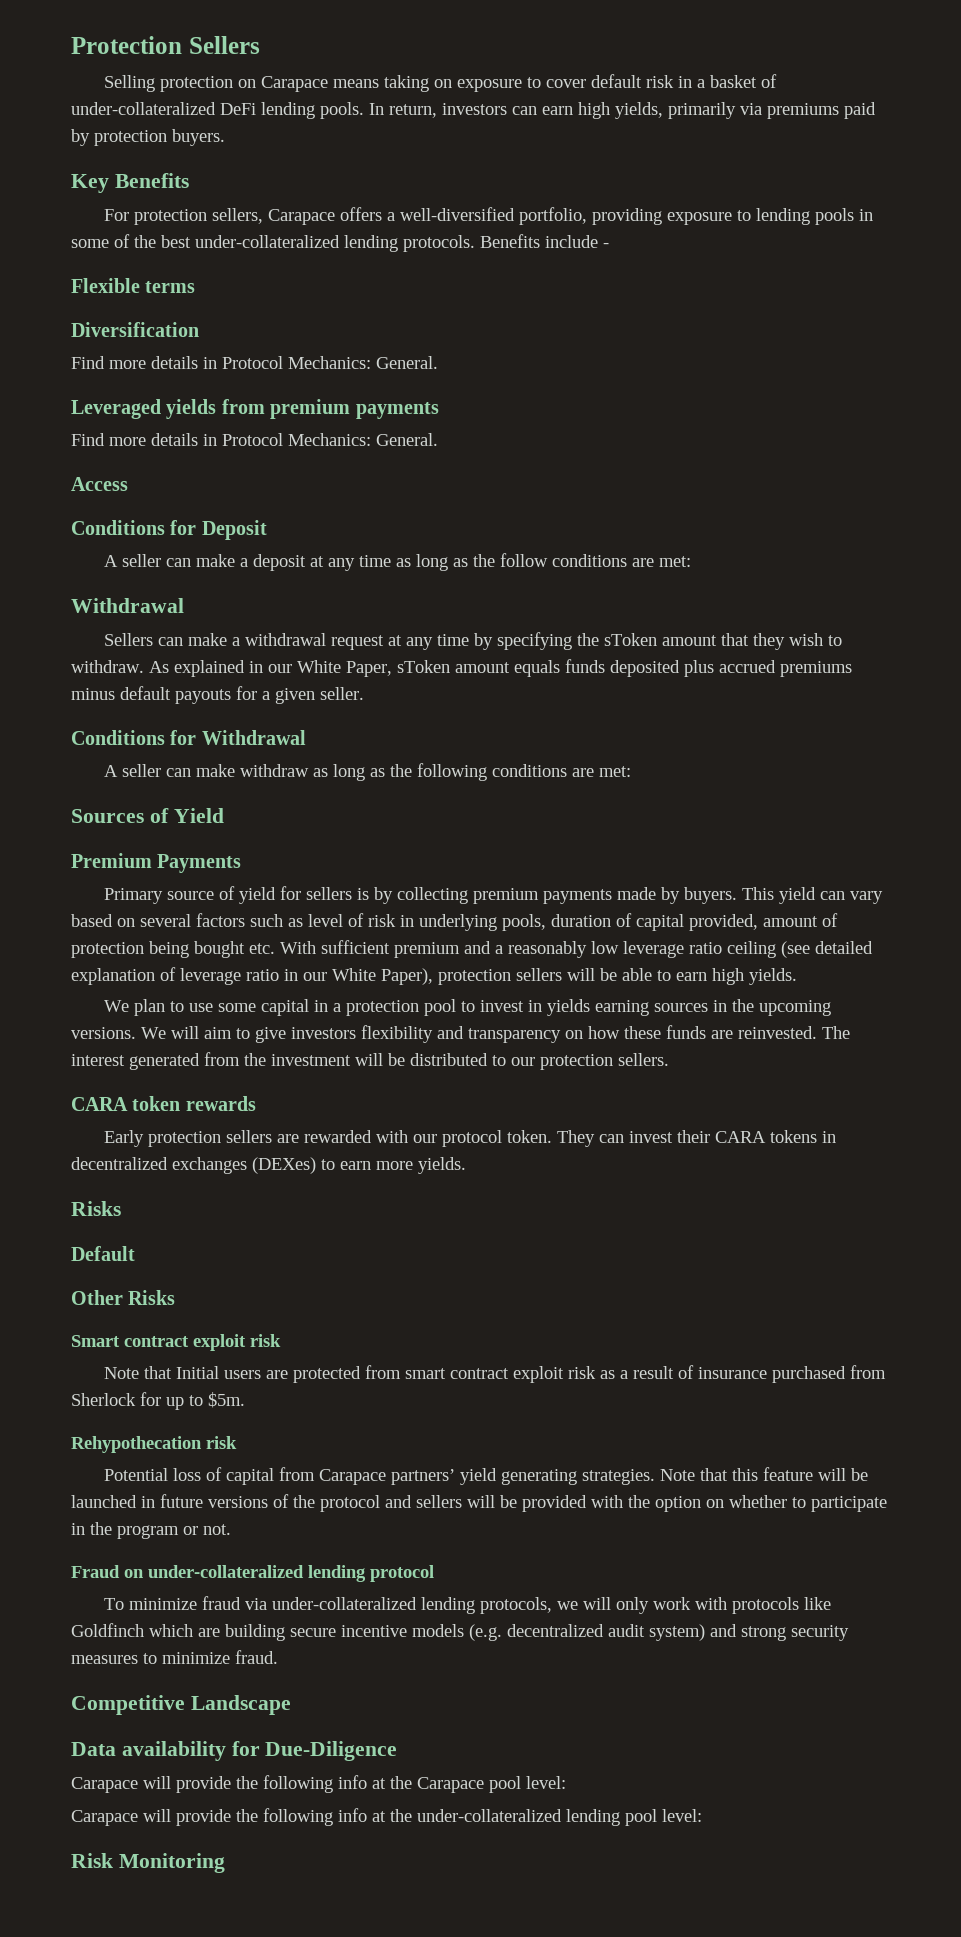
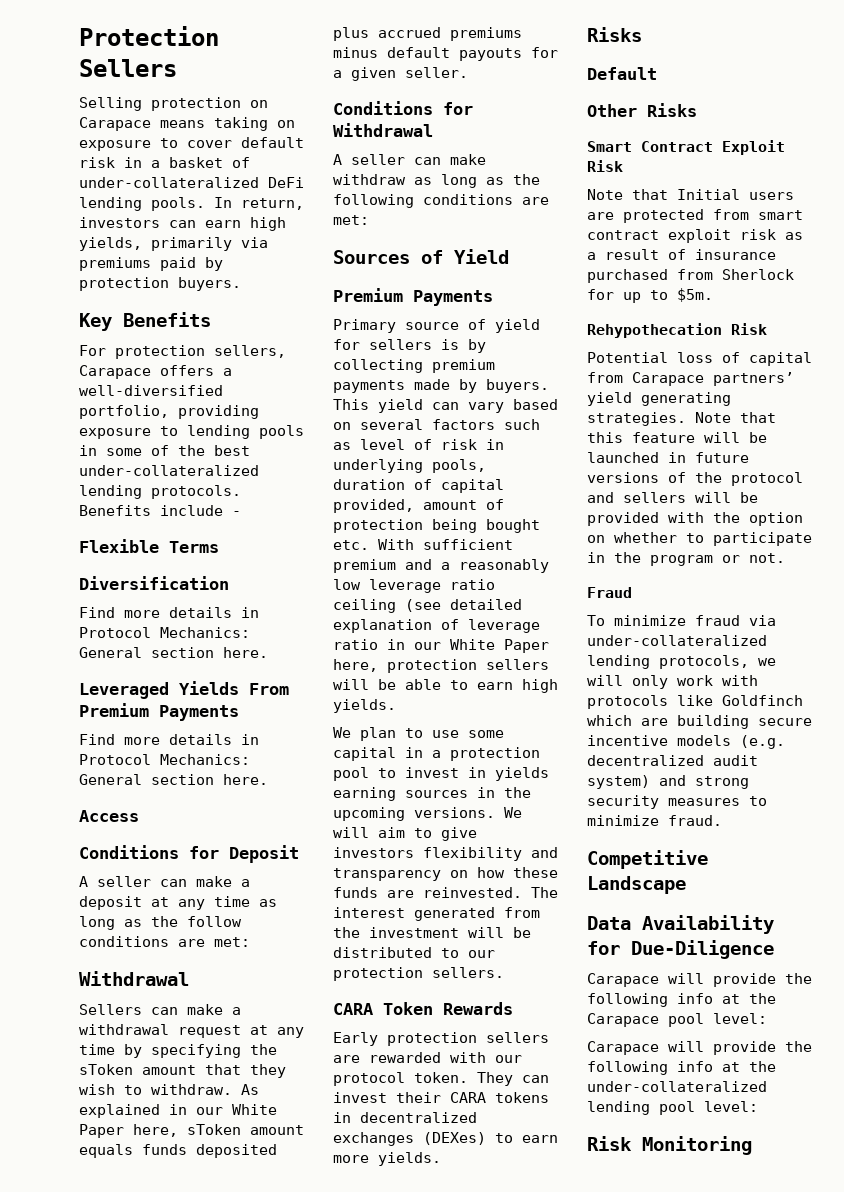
- Flexible terms
+ Flexible Terms
  Diversification
- Find more details in Protocol Mechanics: General.
- Leveraged yields from premium payments
- Find more details in Protocol Mechanics: General.
+ Find more details in Protocol Mechanics: General section here.
+ Leveraged Yields From Premium Payments
+ Find more details in Protocol Mechanics: General section here.
- As explained in our White Paper, sToken amount equals funds deposited plus accrued premiums minus default payouts for a given seller.
+ As explained in our White Paper here, sToken amount equals funds deposited plus accrued premiums minus default payouts for a given seller.
- This yield can vary based on several factors such as level of risk in underlying pools, duration of capital provided, amount of protection being bought etc. With sufficient premium and a reasonably low leverage ratio ceiling (see detailed explanation of leverage ratio in our White Paper), protection sellers will be able to earn high yields.
+ This yield can vary based on several factors such as level of risk in underlying pools, duration of capital provided, amount of protection being bought etc. With sufficient premium and a reasonably low leverage ratio ceiling (see detailed explanation of leverage ratio in our White Paper here, protection sellers will be able to earn high yields.
- CARA token rewards
+ CARA Token Rewards
- Smart contract exploit risk
+ Smart Contract Exploit Risk
- Rehypothecation risk
+ Rehypothecation Risk
- Fraud on under-collateralized lending protocol
+ Fraud
- Data availability for Due-Diligence
+ Data Availability for Due-Diligence

